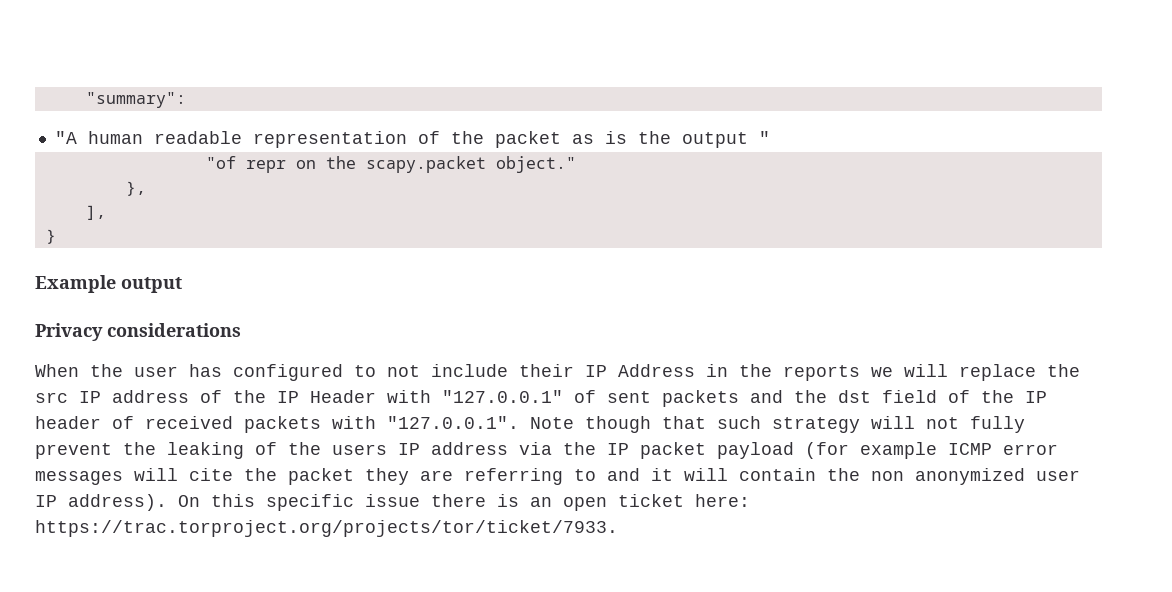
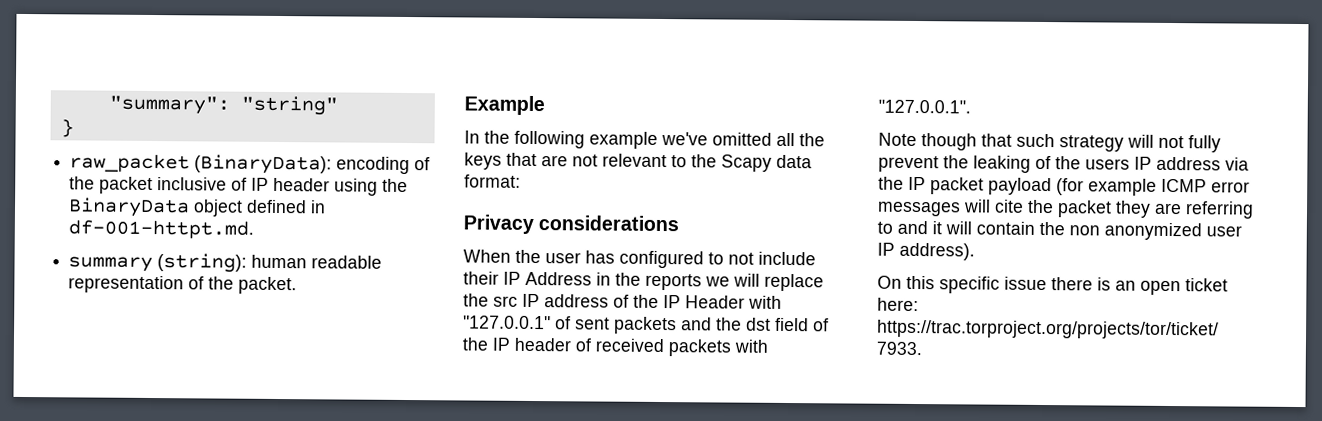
- "summary":
- "A human readable representation of the packet as is the output "
- "of repr on the scapy.packet object."
- },
- ],
+ "summary": "string"
  }
- Example output
+ raw_packet (BinaryData): encoding of the packet inclusive of IP header using the BinaryData object defined in df-001-httpt.md.
+ summary (string): human readable representation of the packet.
+ Example
+ In the following example we've omitted all the keys that are not relevant to the Scapy data format:
- When the user has configured to not include their IP Address in the reports we will replace the src IP address of the IP Header with "127.0.0.1" of sent packets and the dst field of the IP header of received packets with "127.0.0.1". Note though that such strategy will not fully prevent the leaking of the users IP address via the IP packet payload (for example ICMP error messages will cite the packet they are referring to and it will contain the non anonymized user IP address). On this specific issue there is an open ticket here:
+ When the user has configured to not include their IP Address in the reports we will replace the src IP address of the IP Header with "127.0.0.1" of sent packets and the dst field of the IP header of received packets with "127.0.0.1".
+ Note though that such strategy will not fully prevent the leaking of the users IP address via the IP packet payload (for example ICMP error messages will cite the packet they are referring to and it will contain the non anonymized user IP address).
+ On this specific issue there is an open ticket here:

